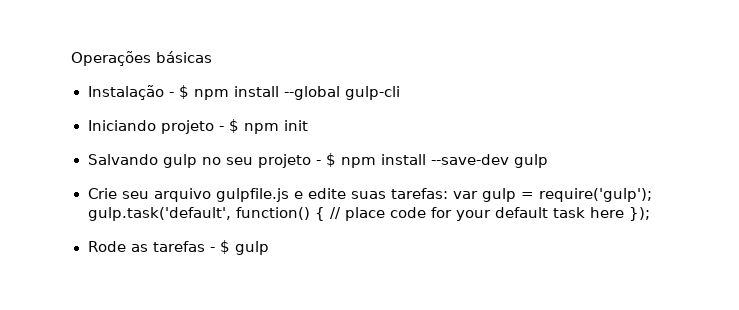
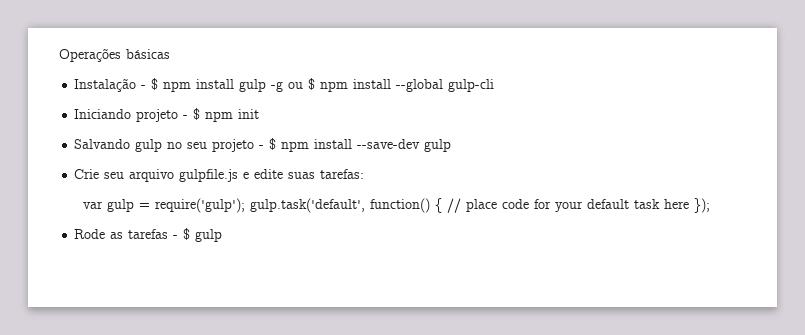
- Instalação - $ npm install --global gulp-cli
+ Instalação - $ npm install gulp -g ou $ npm install --global gulp-cli
- Crie seu arquivo gulpfile.js e edite suas tarefas: var gulp = require('gulp'); gulp.task('default', function() { // place code for your default task here });
+ Crie seu arquivo gulpfile.js e edite suas tarefas:
+ var gulp = require('gulp'); gulp.task('default', function() { // place code for your default task here });

